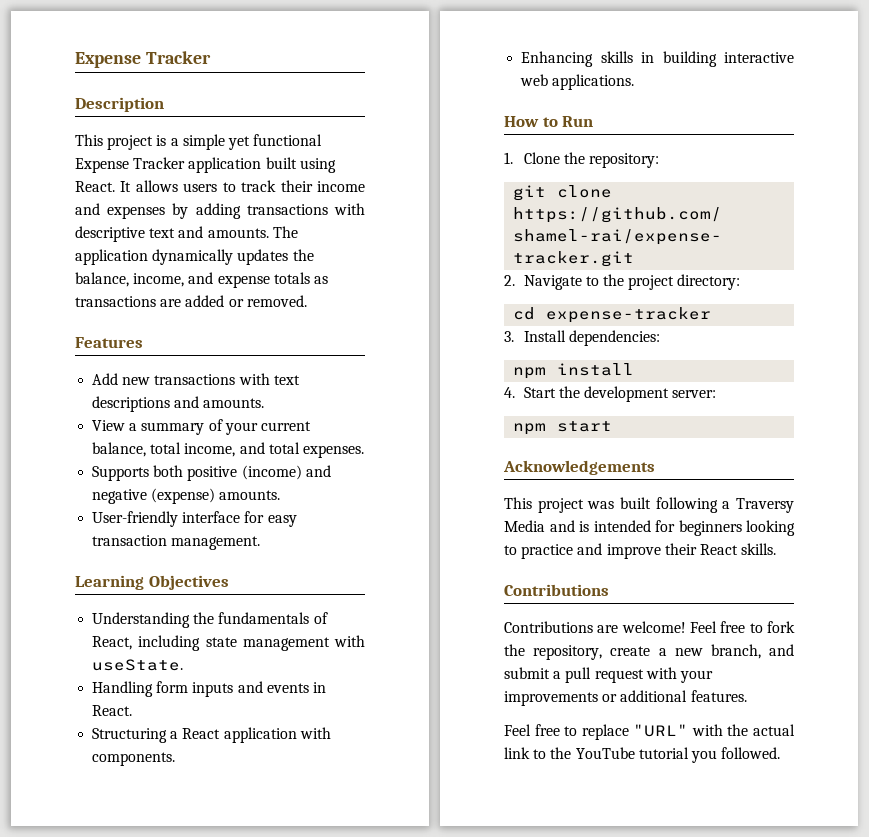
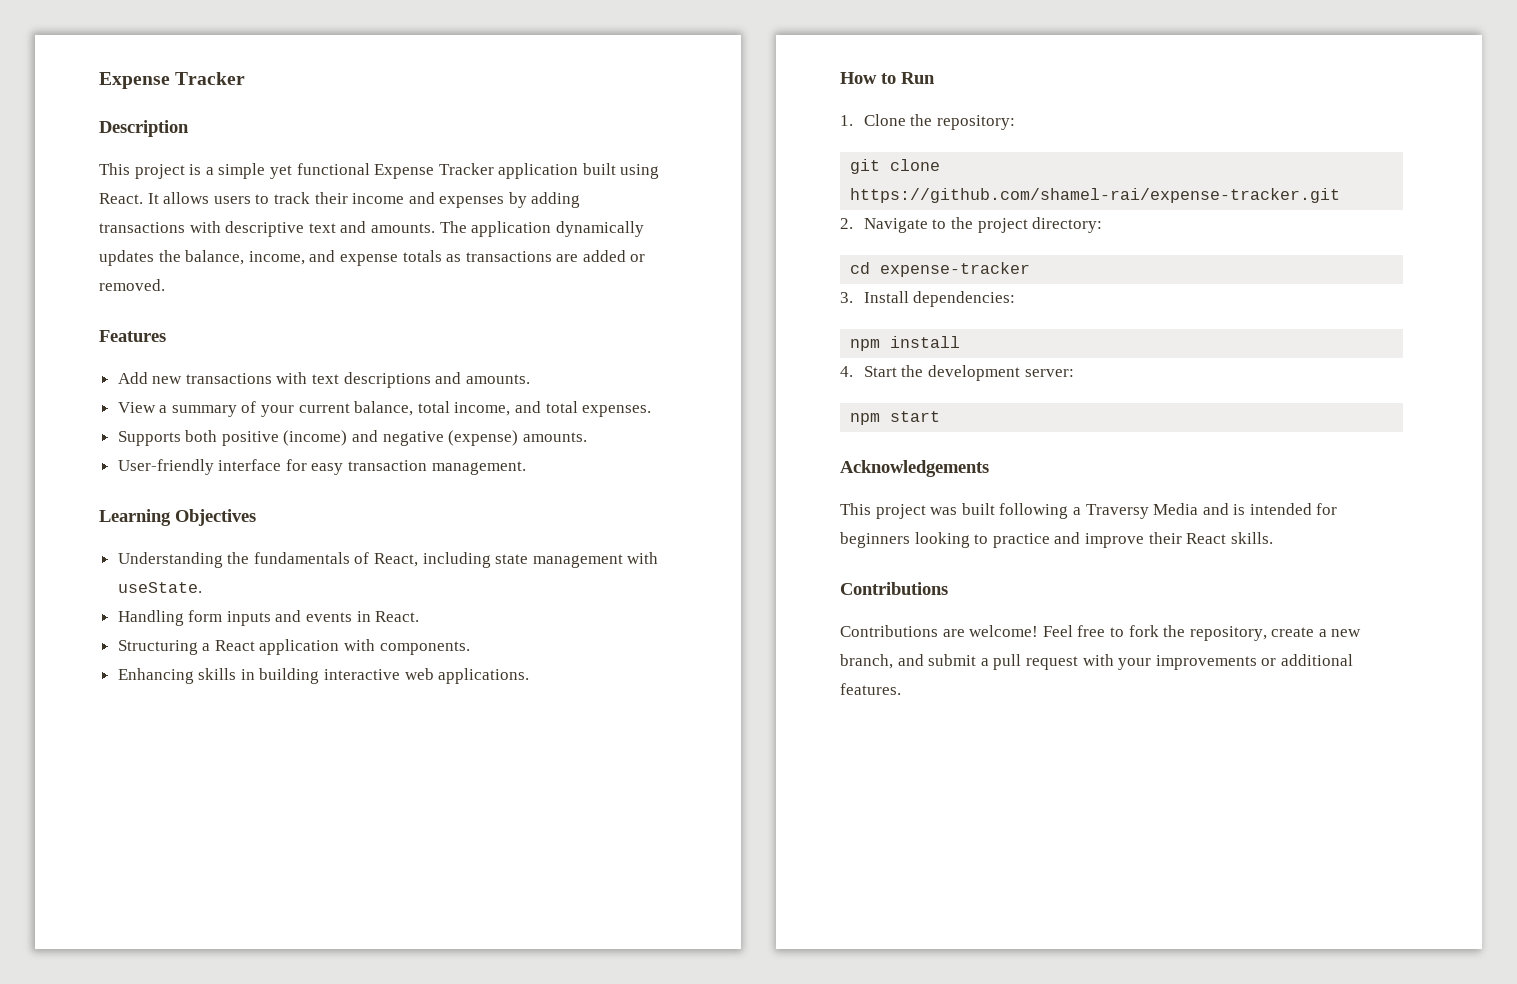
- Feel free to replace "URL" with the actual link to the YouTube tutorial you followed.

